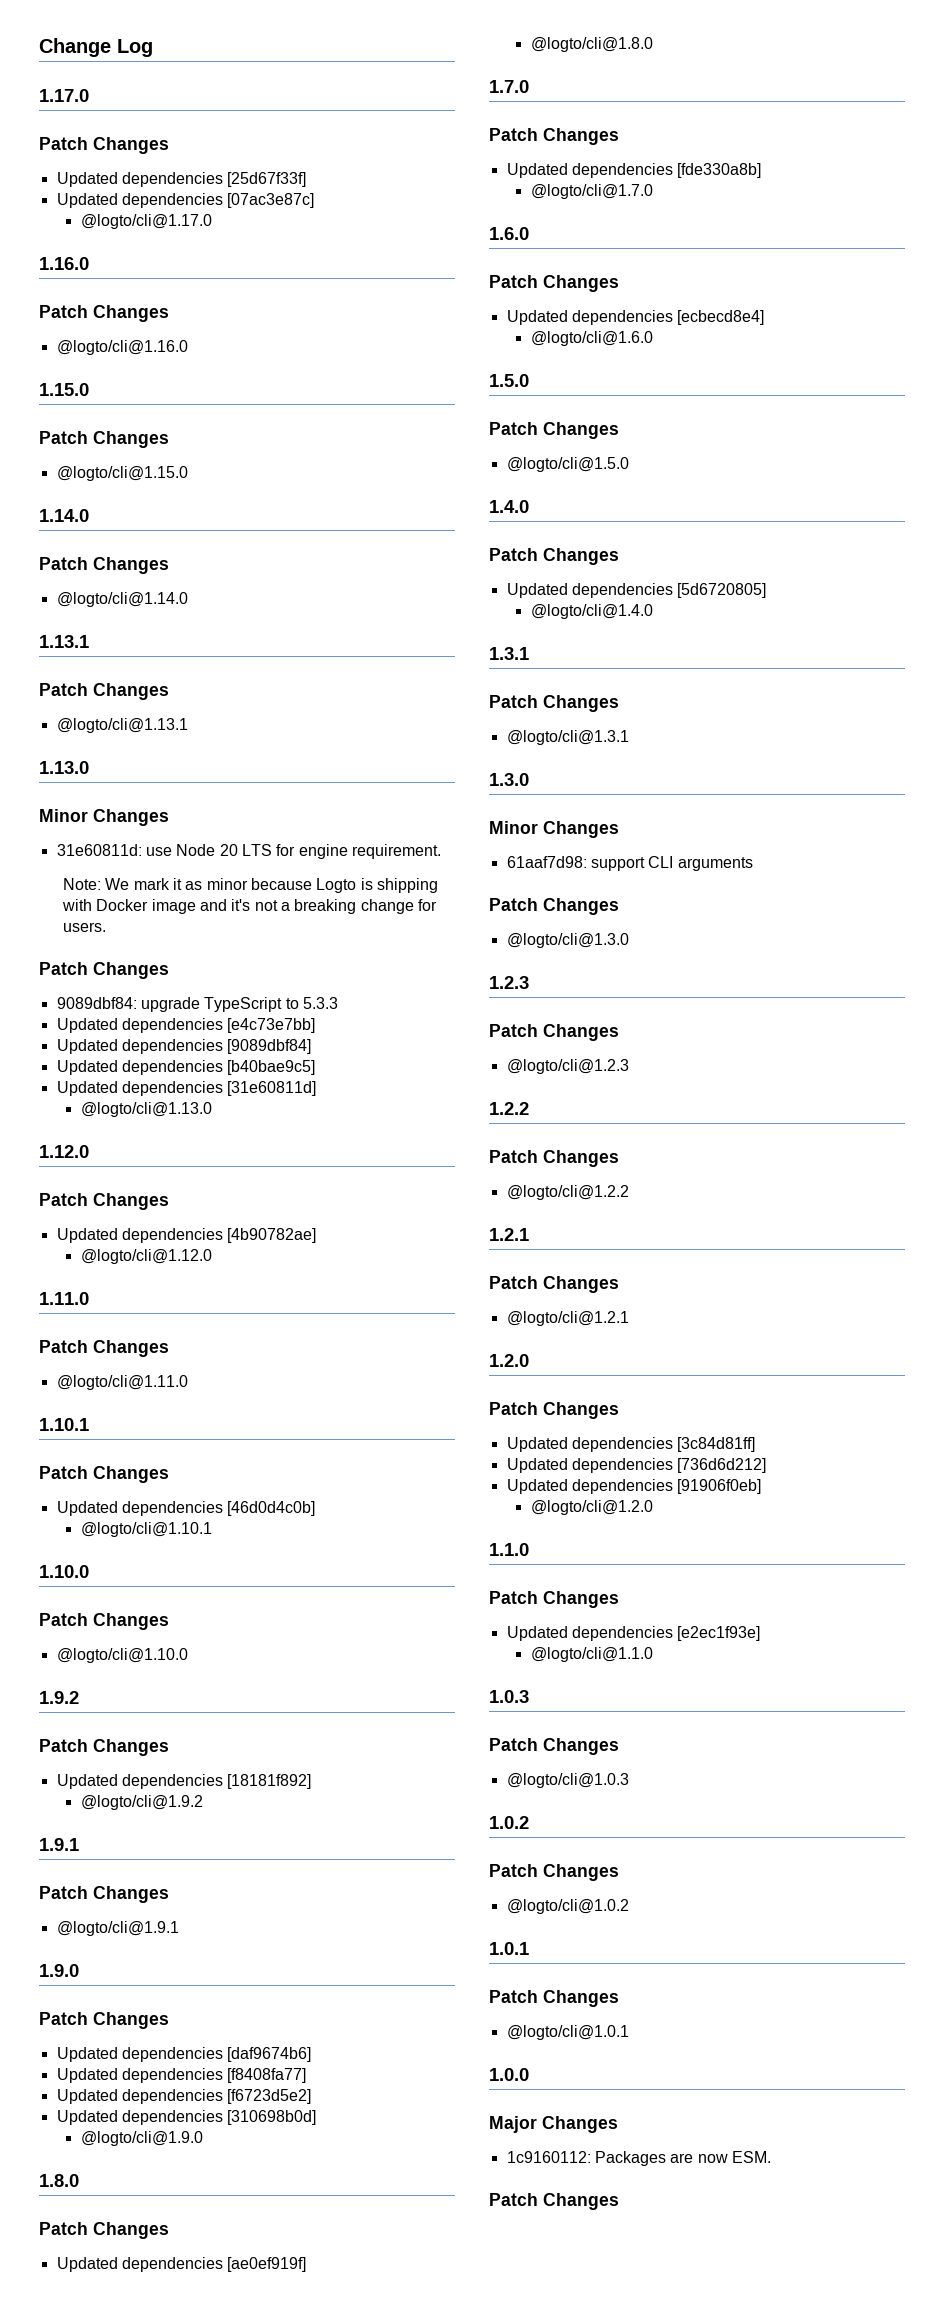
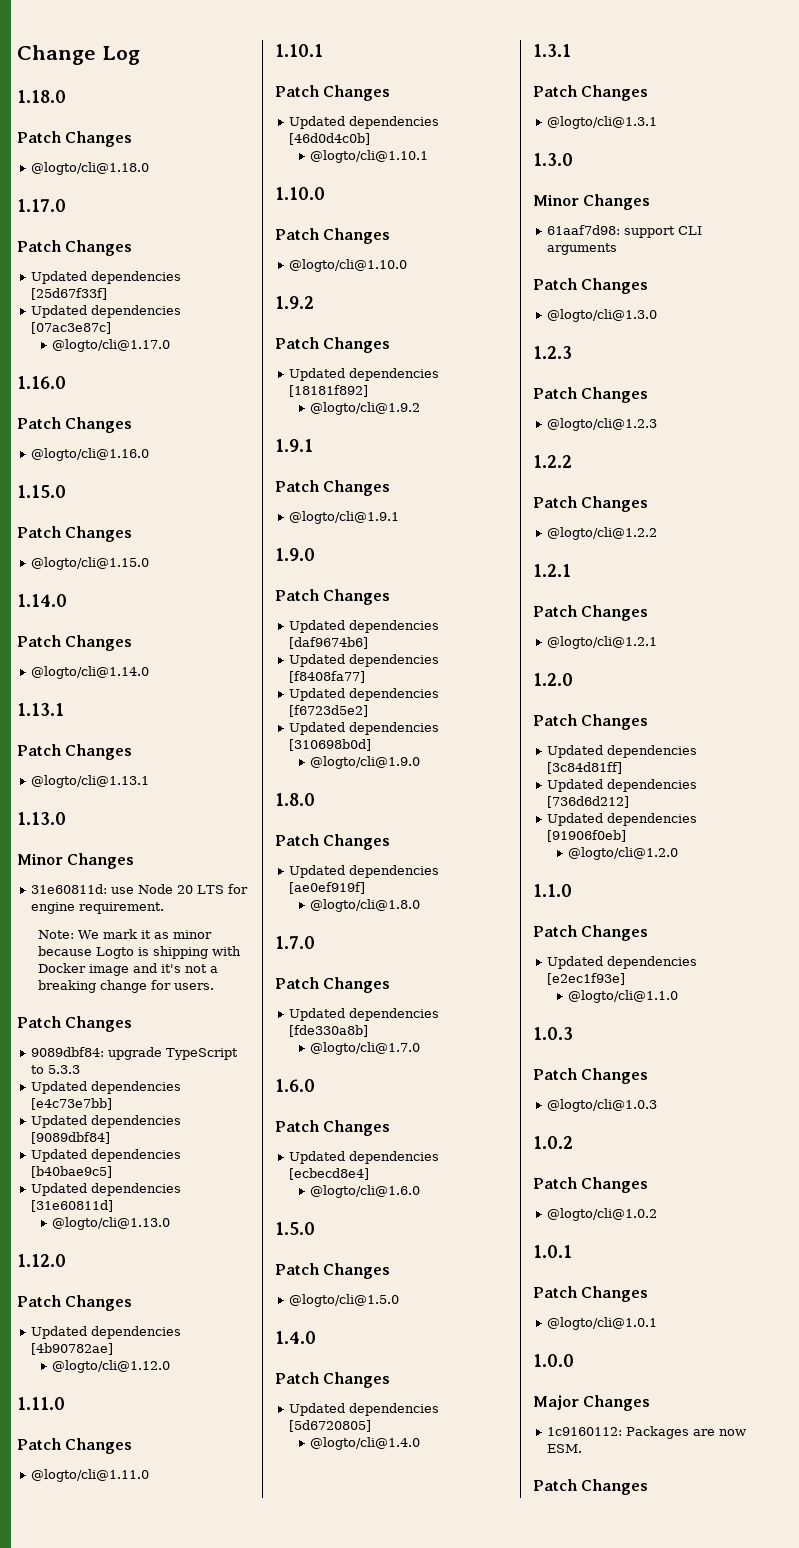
+ 1.18.0
+ Patch Changes
+ @logto/cli@1.18.0

